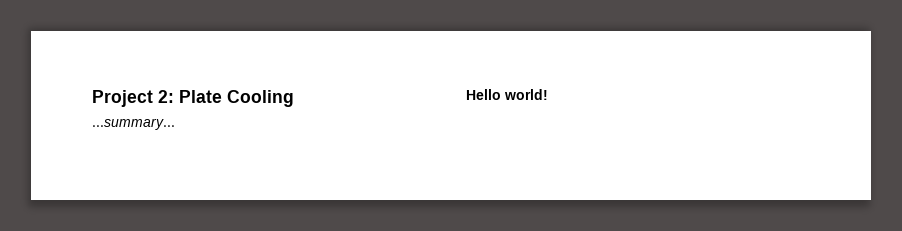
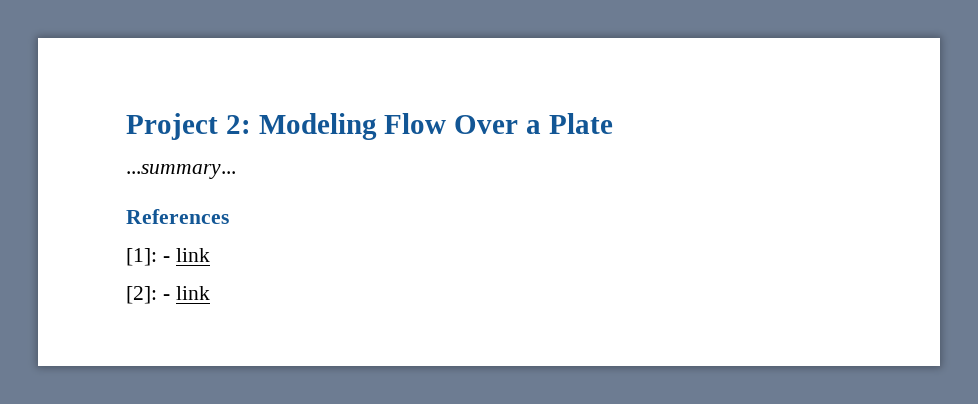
- Project 2: Plate Cooling
+ Project 2: Modeling Flow Over a Plate
- Hello world!
+ References
+ [1]: - link
+ [2]: - link

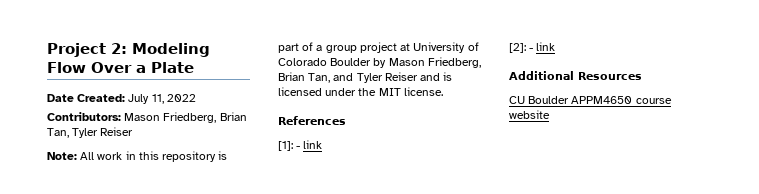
- ...summary...
+ Date Created: July 11, 2022
+ Contributors: Mason Friedberg, Brian Tan, Tyler Reiser
+ Note: All work in this repository is part of a group project at University of Colorado Boulder by Mason Friedberg, Brian Tan, and Tyler Reiser and is licensed under the MIT license.
+ Additional Resources
+ CU Boulder APPM4650 course website

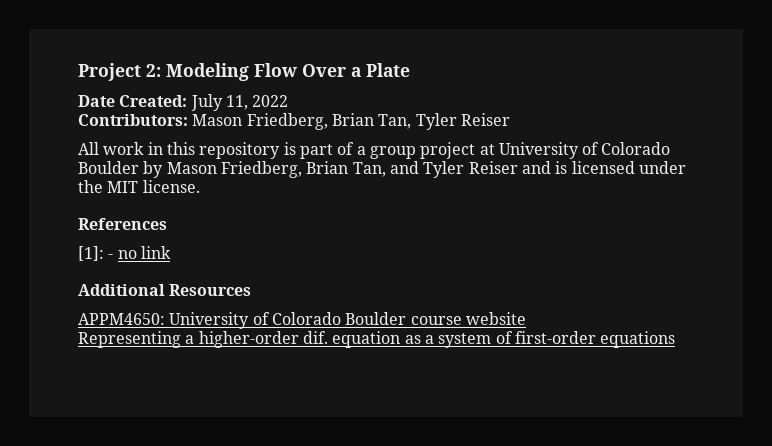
- Note: All work in this repository is part of a group project at University of Colorado Boulder by Mason Friedberg, Brian Tan, and Tyler Reiser and is licensed under the MIT license.
+ All work in this repository is part of a group project at University of Colorado Boulder by Mason Friedberg, Brian Tan, and Tyler Reiser and is licensed under the MIT license.
- [1]: - link
- [2]: - link
+ [1]: - no link
- CU Boulder APPM4650 course website
+ APPM4650: University of Colorado Boulder course website
+ Representing a higher-order dif. equation as a system of first-order equations

